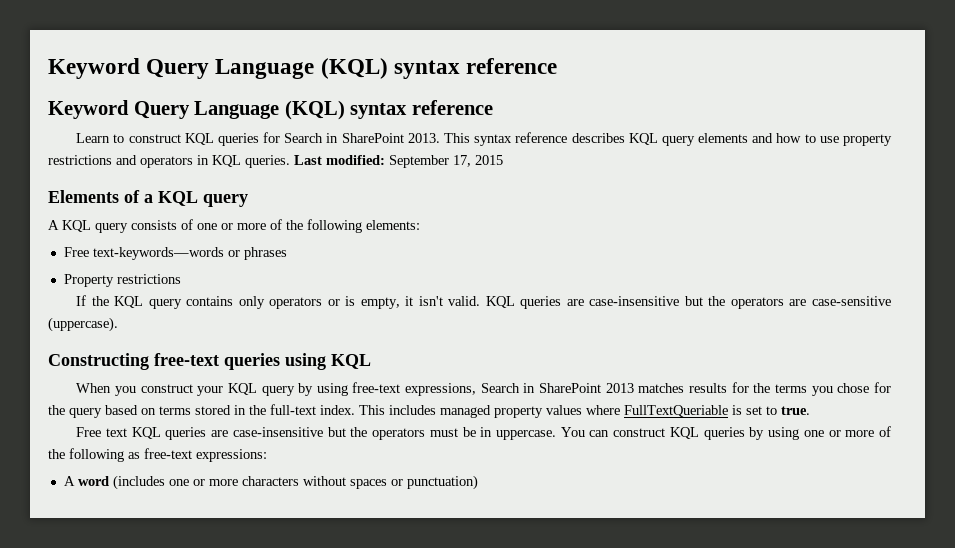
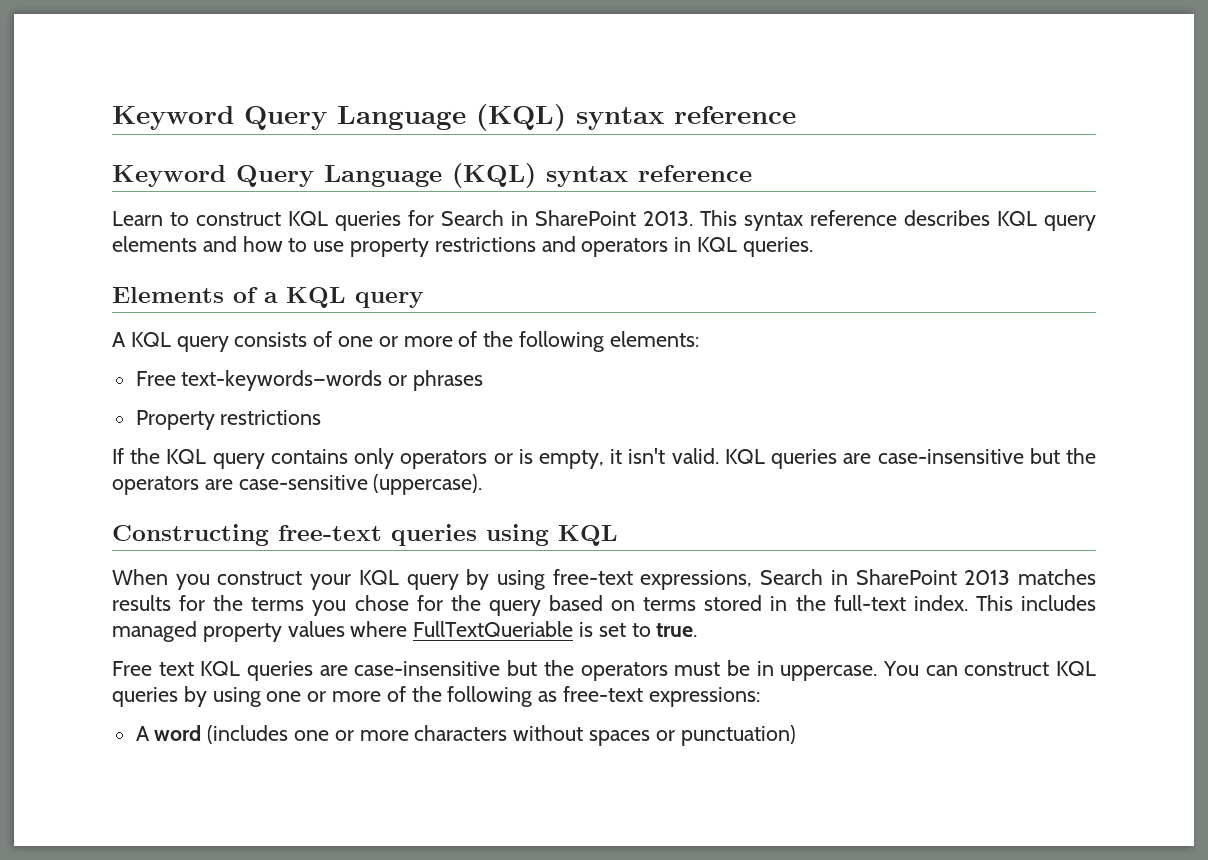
- Last modified: September 17, 2015

